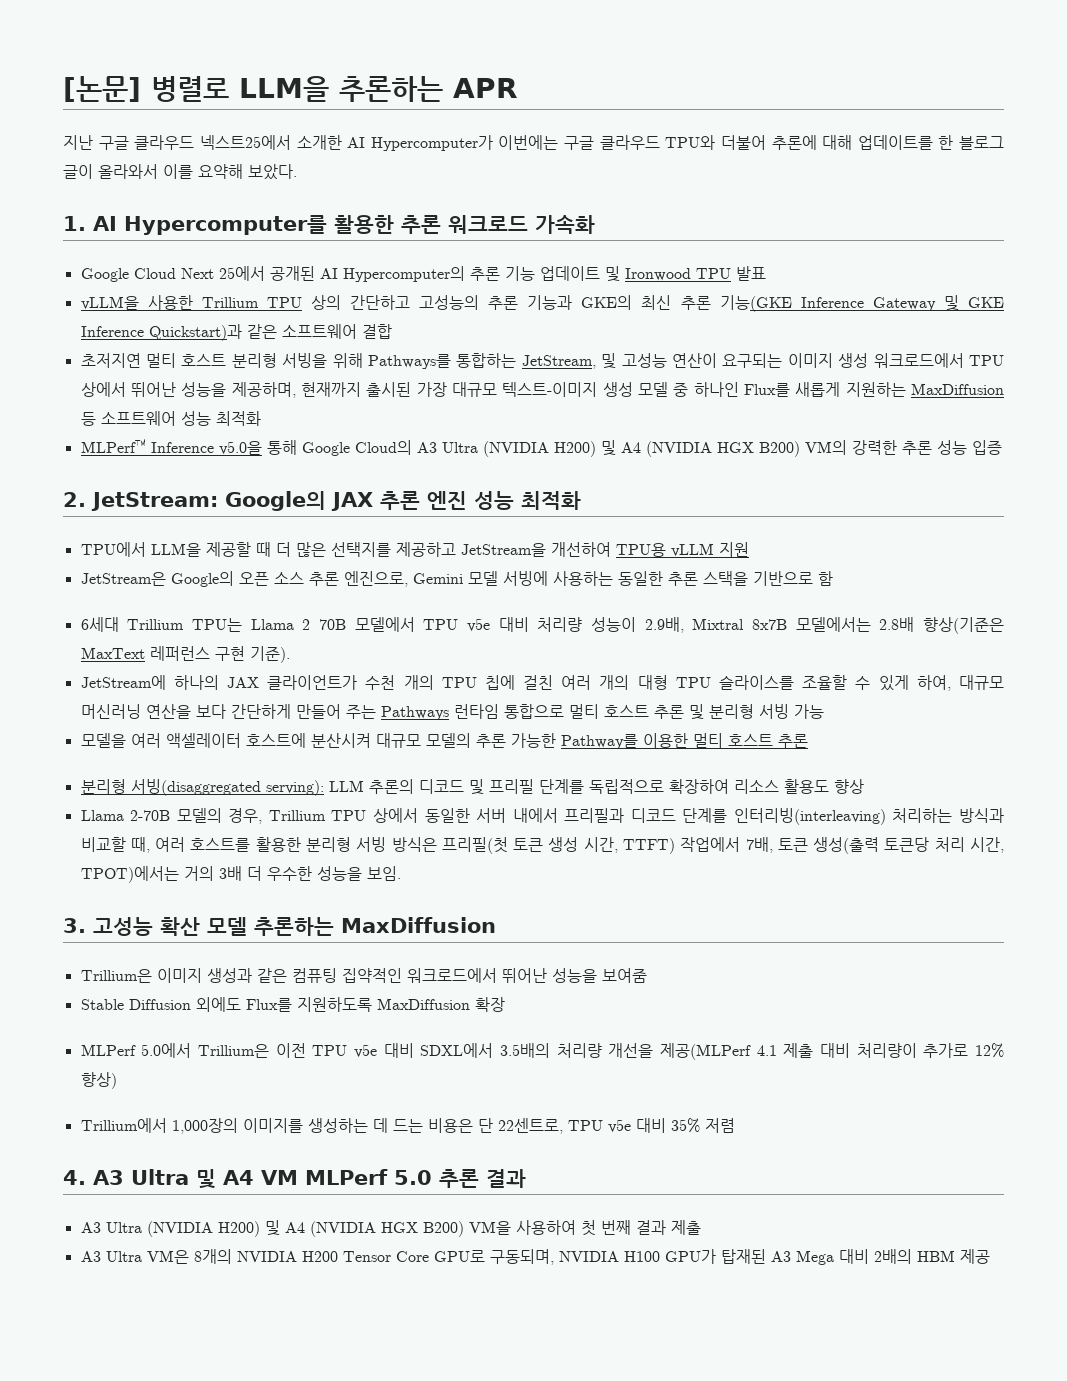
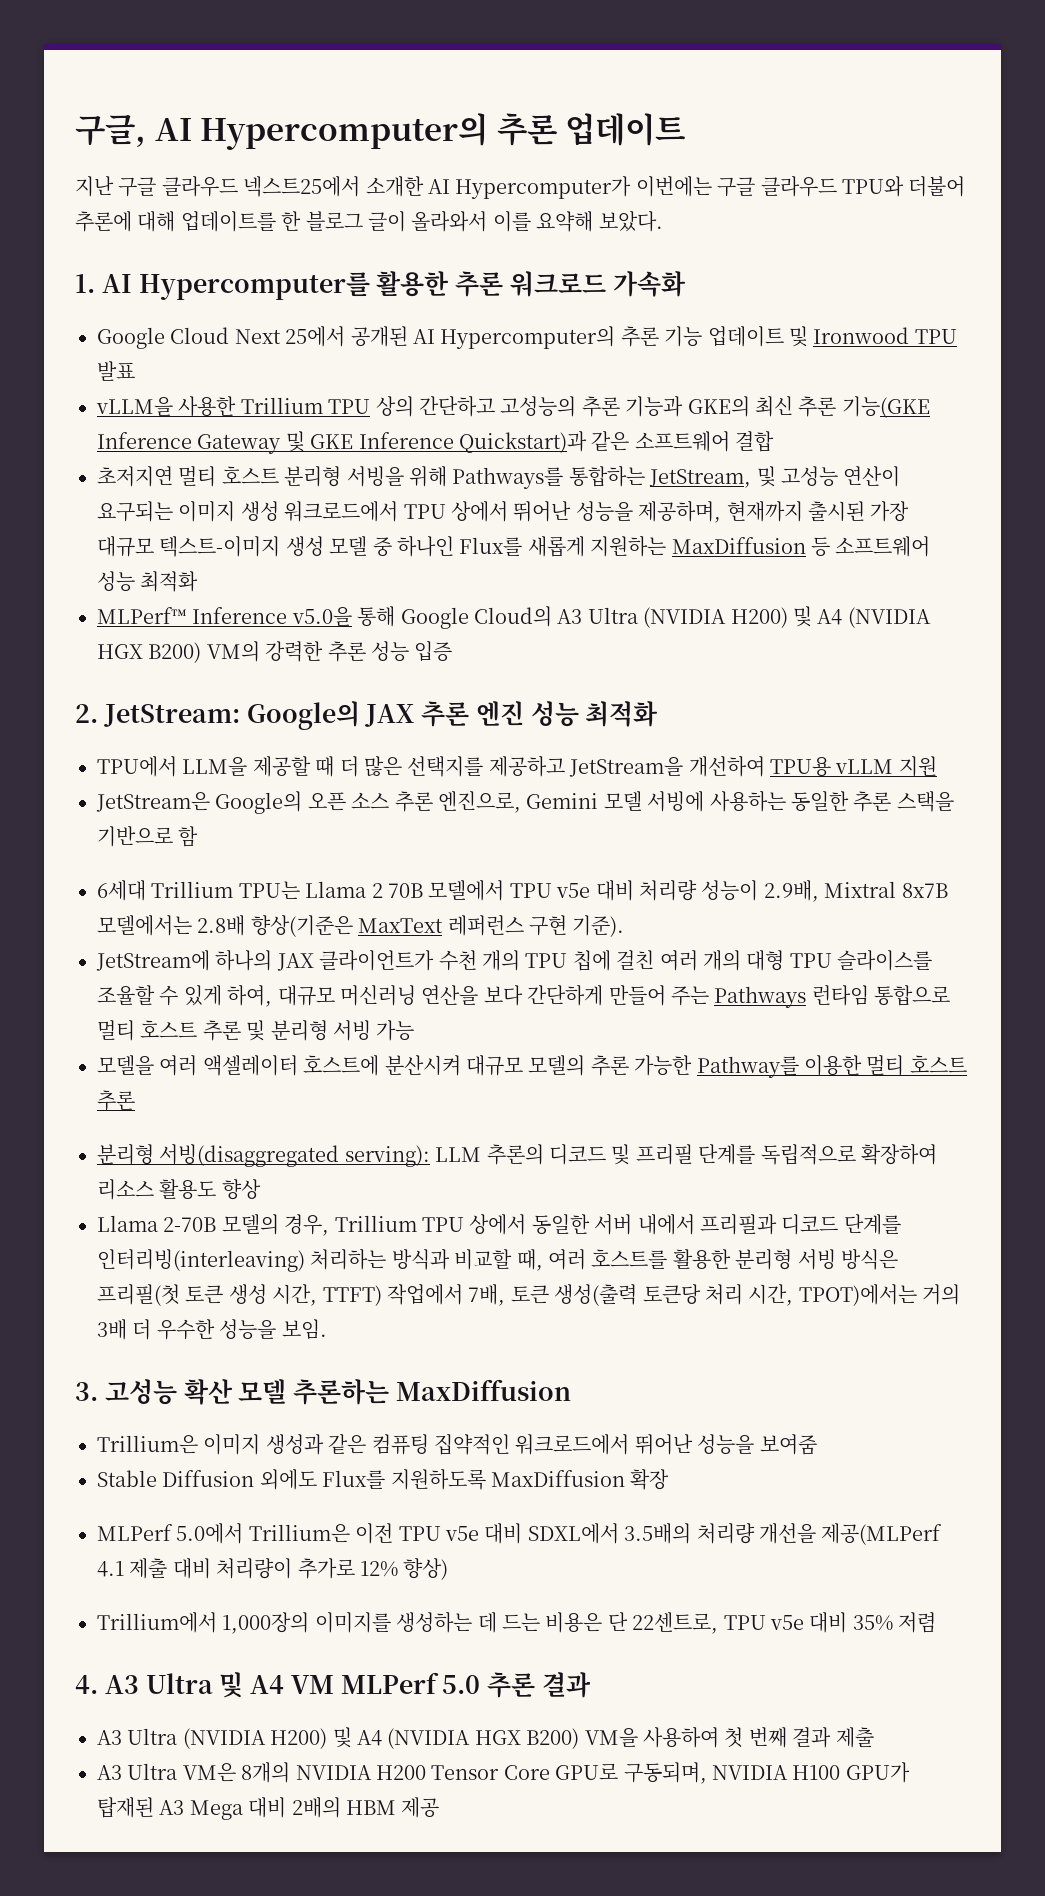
- [논문] 병렬로 LLM을 추론하는 APR
+ 구글, AI Hypercomputer의 추론 업데이트

